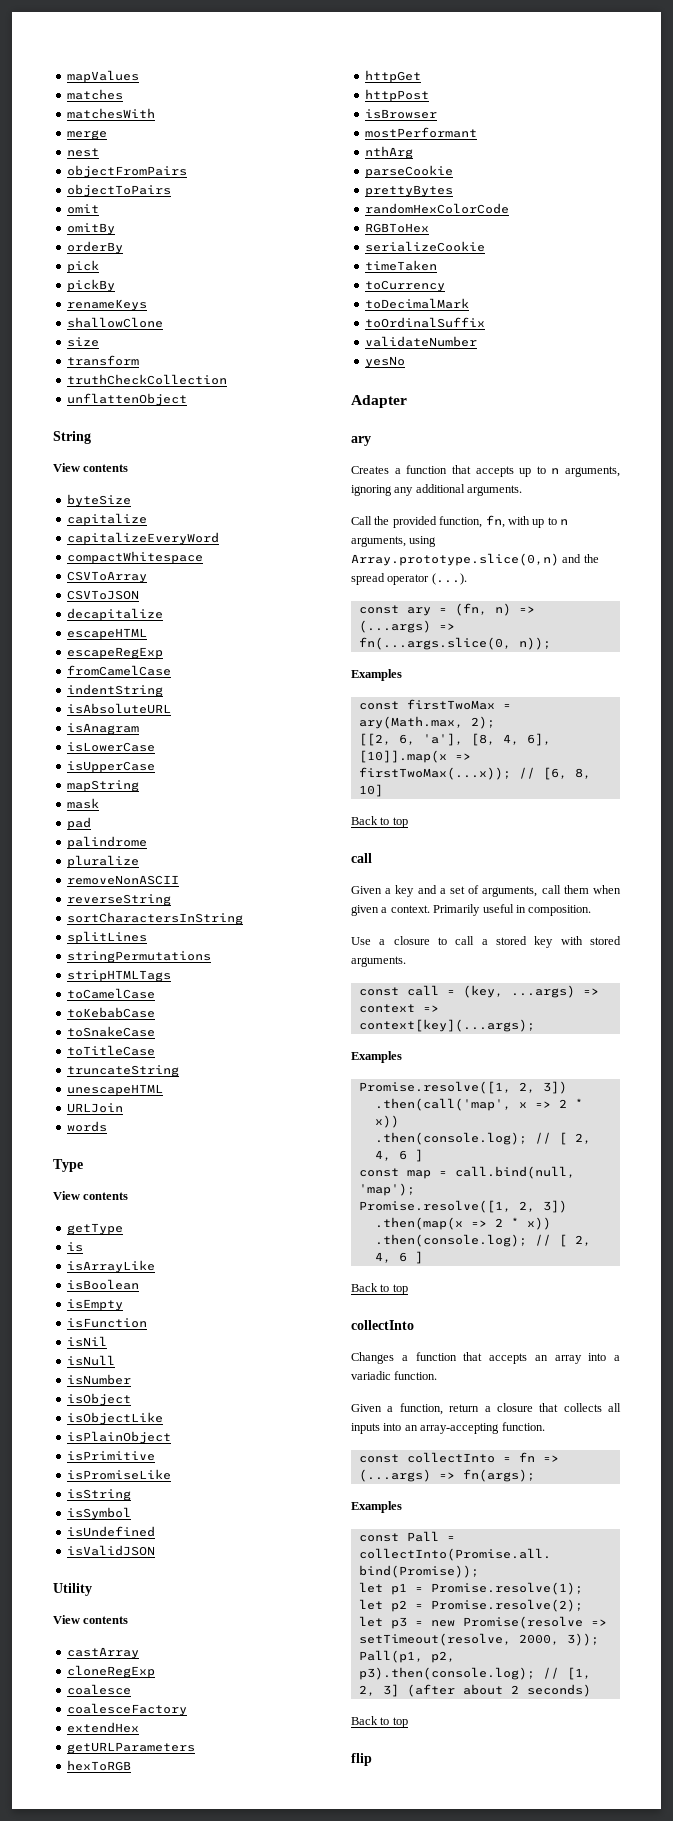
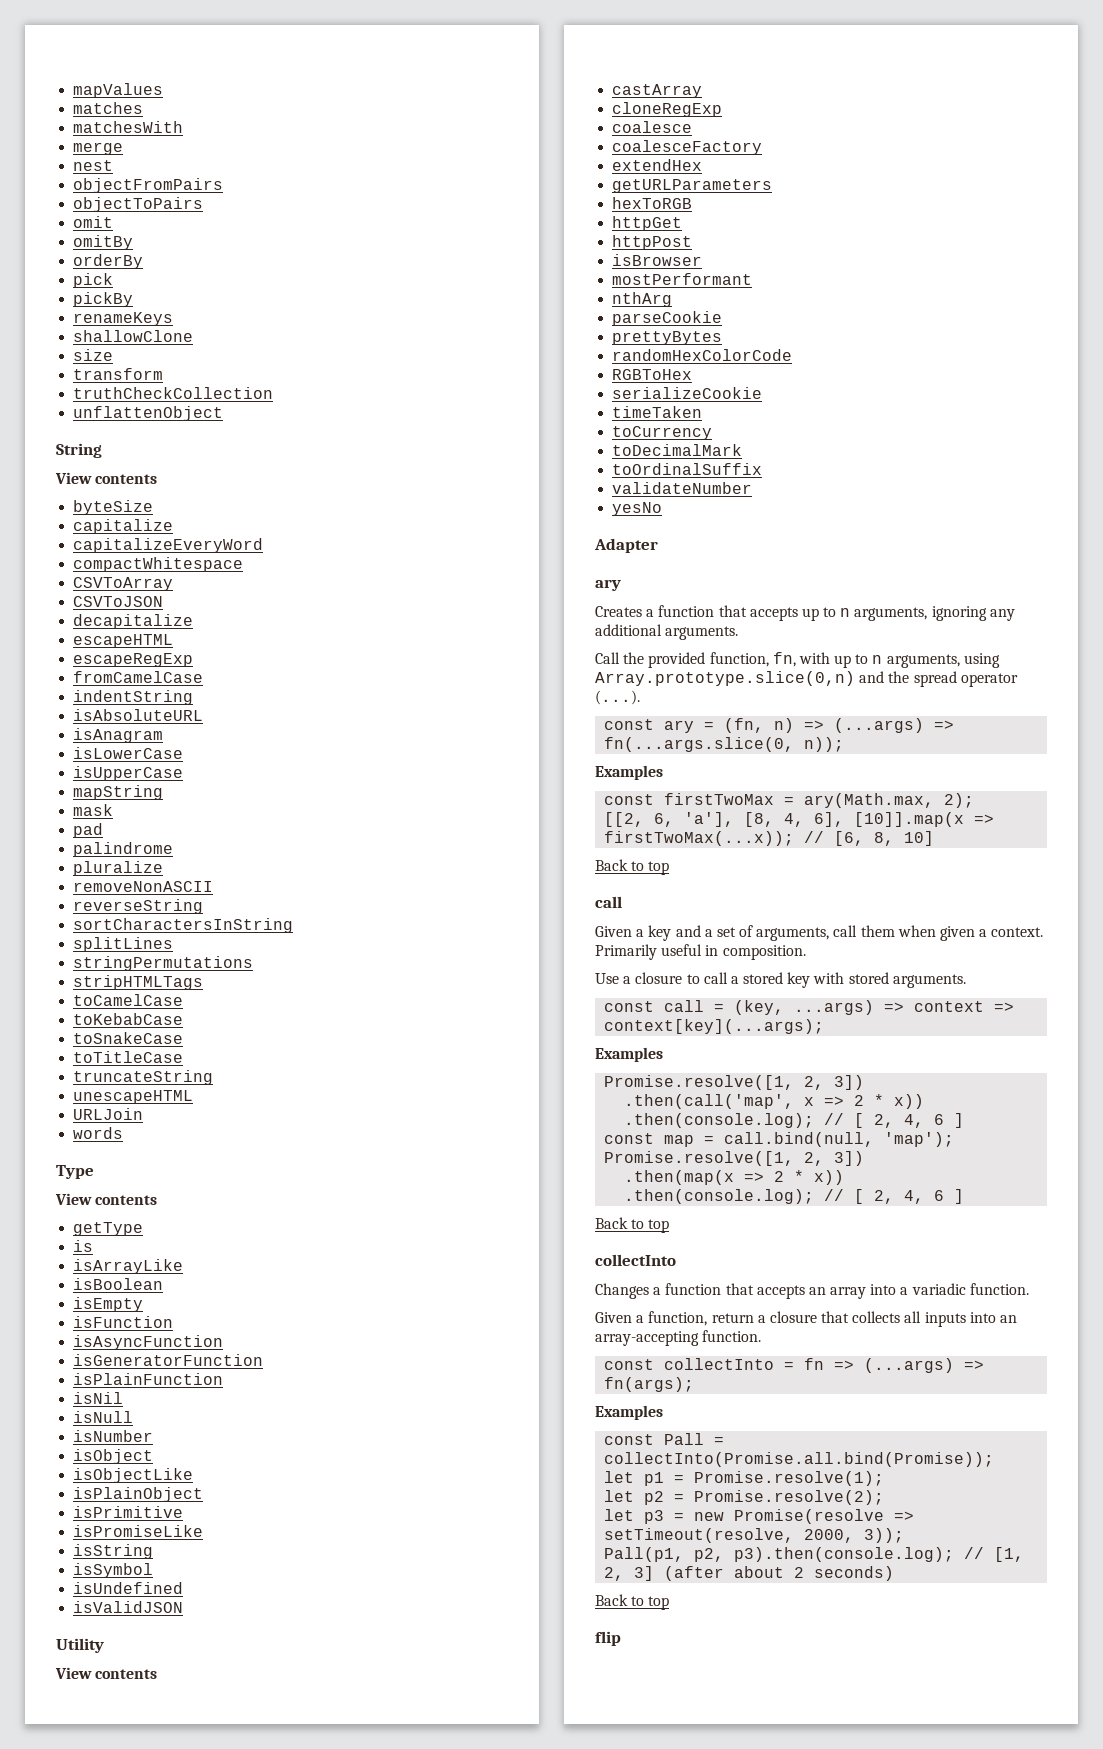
+ isAsyncFunction
+ isGeneratorFunction
+ isPlainFunction

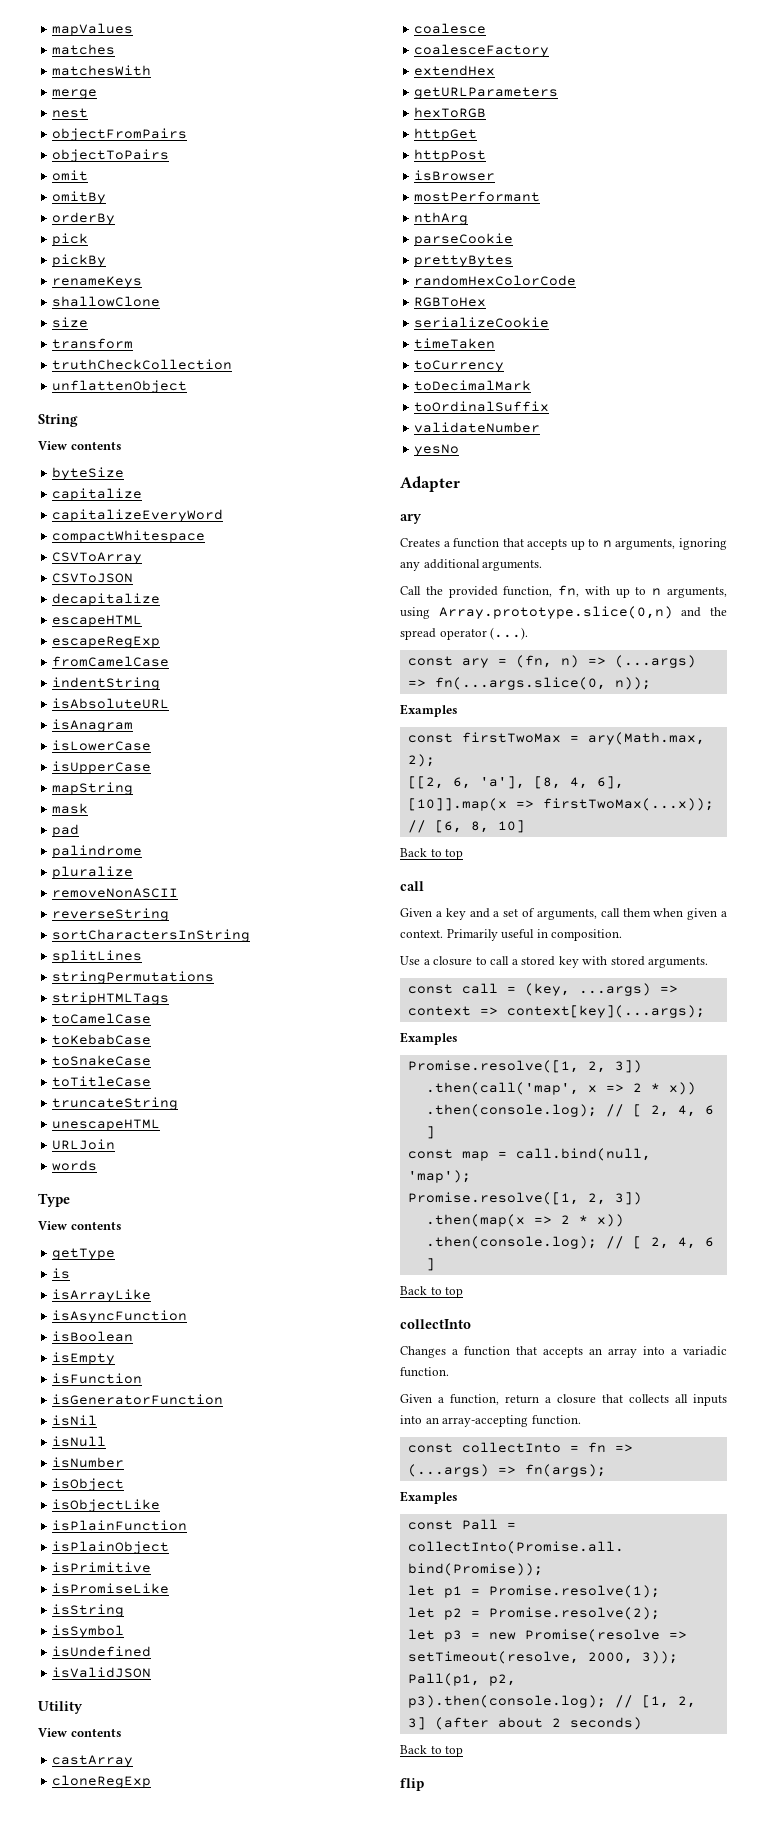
+ isAsyncFunction
- isAsyncFunction
- isPlainFunction
+ isPlainFunction

